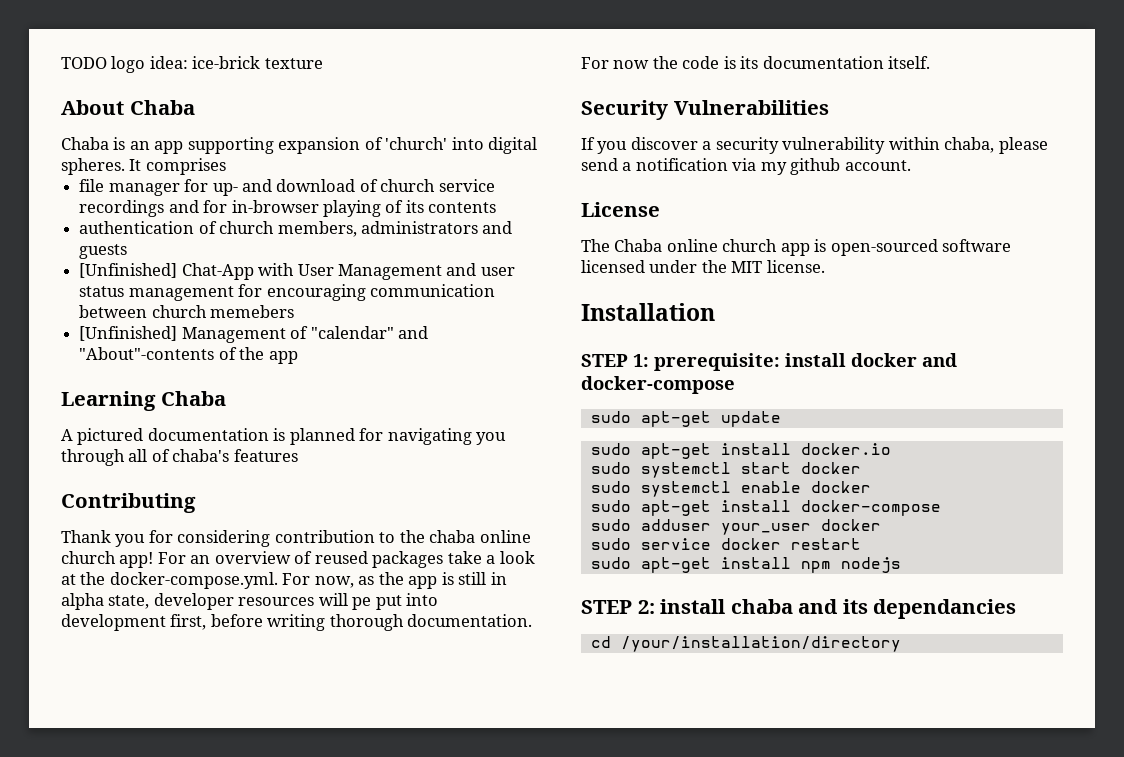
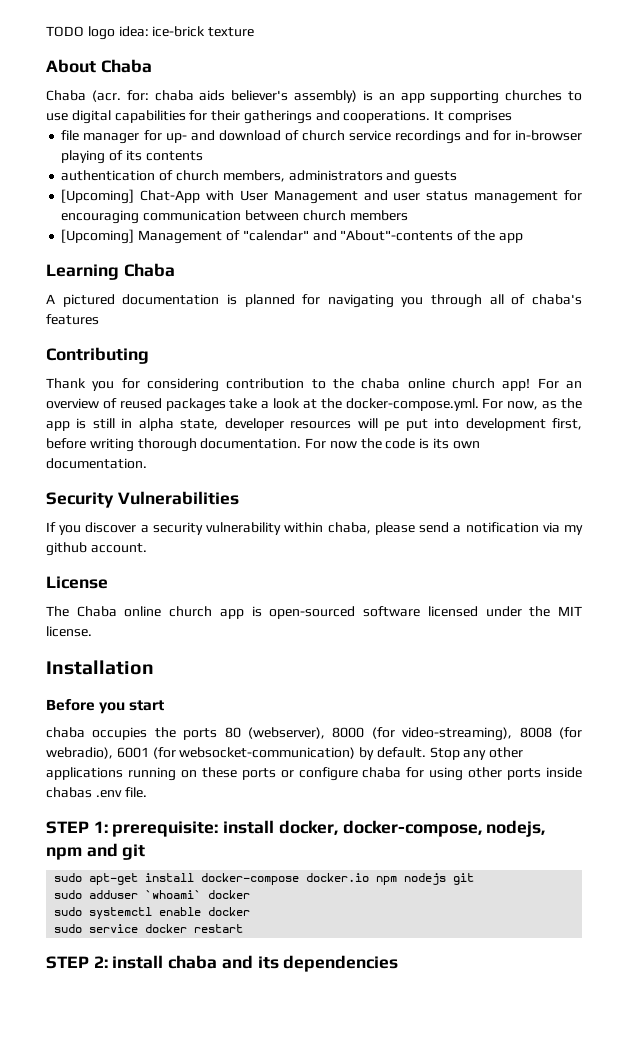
- Chaba is an app supporting expansion of 'church' into digital spheres.
+ Chaba (acr. for: chaba aids believer's assembly) is an app supporting churches to use digital capabilities for their gatherings and cooperations.
- [Unfinished] Chat-App with User Management and user status management for encouraging communication between church memebers
- [Unfinished] Management of "calendar" and "About"-contents of the app
+ [Upcoming] Chat-App with User Management and user status management for encouraging communication between church members
+ [Upcoming] Management of "calendar" and "About"-contents of the app
- For now the code is its documentation itself.
+ For now the code is its own documentation.
- STEP 1: prerequisite: install docker and docker-compose
- sudo apt-get update
- sudo apt-get install docker.io
- sudo systemctl start docker
+ Before you start
+ chaba occupies the ports 80 (webserver), 8000 (for video-streaming), 8008 (for webradio), 6001 (for websocket-communication) by default. Stop any other applications running on these ports or configure chaba for using other ports inside chabas .env file.
+ STEP 1: prerequisite: install docker, docker-compose, nodejs, npm and git
+ sudo apt-get install docker-compose docker.io npm nodejs git
+ sudo adduser `whoami` docker
- sudo apt-get install docker-compose
- sudo adduser your_user docker
- sudo apt-get install npm nodejs
- STEP 2: install chaba and its dependancies
- cd /your/installation/directory
+ STEP 2: install chaba and its dependencies

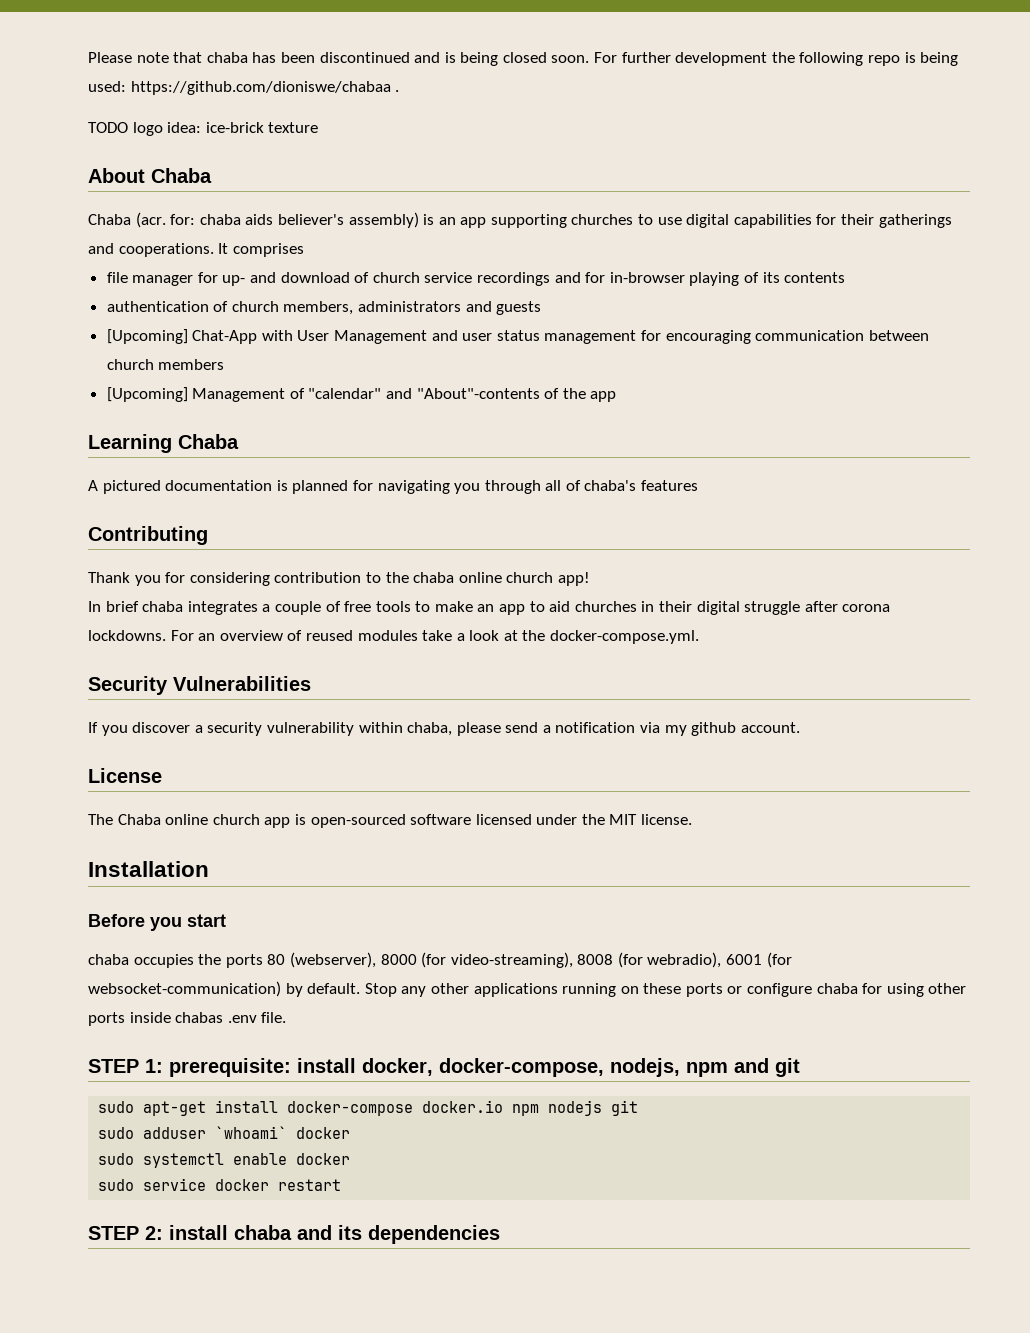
+ Please note that chaba has been discontinued and is being closed soon. For further development the following repo is being used: https://github.com/dioniswe/chabaa .
- Thank you for considering contribution to the chaba online church app! For an overview of reused packages take a look at the docker-compose.yml. For now, as the app is still in alpha state, developer resources will pe put into development first, before writing thorough documentation. For now the code is its own documentation.
+ Thank you for considering contribution to the chaba online church app!
+ In brief chaba integrates a couple of free tools to make an app to aid churches in their digital struggle after corona lockdowns. For an overview of reused modules take a look at the docker-compose.yml.

